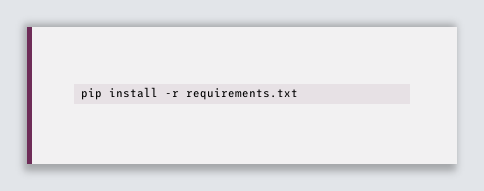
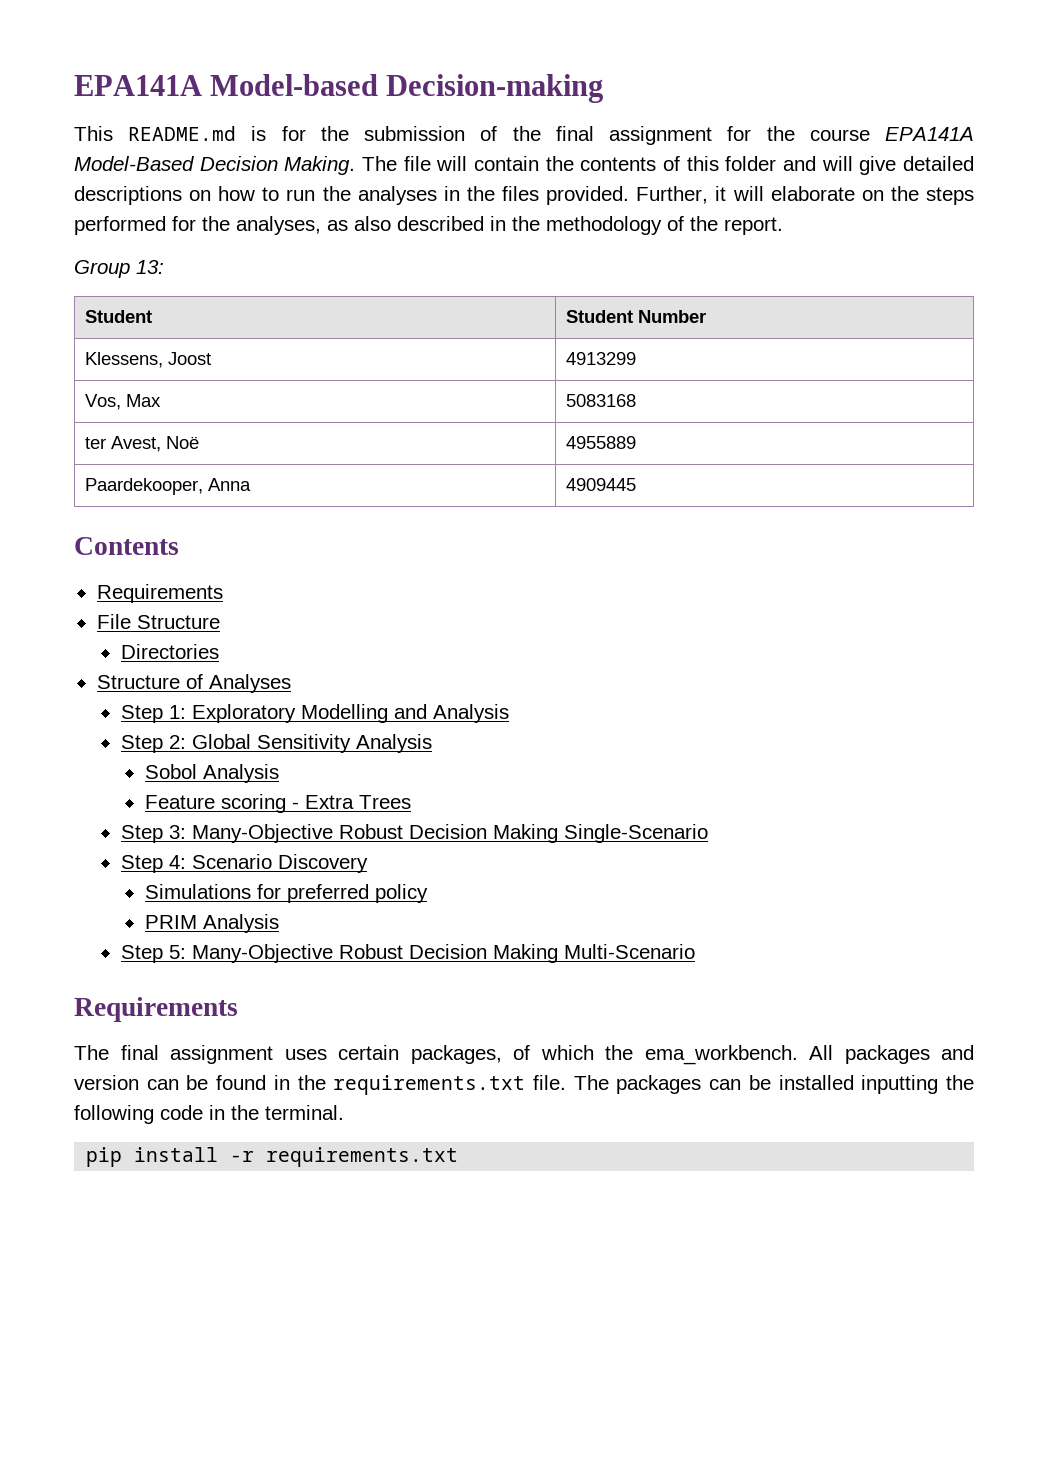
+ EPA141A Model-based Decision-making
+ This README.md is for the submission of the final assignment for the course EPA141A Model-Based Decision Making. The file will contain the contents of this folder and will give detailed descriptions on how to run the analyses in the files provided. Further, it will elaborate on the steps performed for the analyses, as also described in the methodology of the report.
+ Group 13:
+ Student | Student Number
+ Klessens, Joost | 4913299
+ Vos, Max | 5083168
+ ter Avest, Noë | 4955889
+ Paardekooper, Anna | 4909445
+ Contents
+ Requirements
+ File Structure
+ Directories
+ Structure of Analyses
+ Step 1: Exploratory Modelling and Analysis
+ Step 2: Global Sensitivity Analysis
+ Sobol Analysis
+ Feature scoring - Extra Trees
+ Step 3: Many-Objective Robust Decision Making Single-Scenario
+ Step 4: Scenario Discovery
+ Simulations for preferred policy
+ PRIM Analysis
+ Step 5: Many-Objective Robust Decision Making Multi-Scenario
+ Requirements
+ The final assignment uses certain packages, of which the ema_workbench. All packages and version can be found in the requirements.txt file. The packages can be installed inputting the following code in the terminal.

